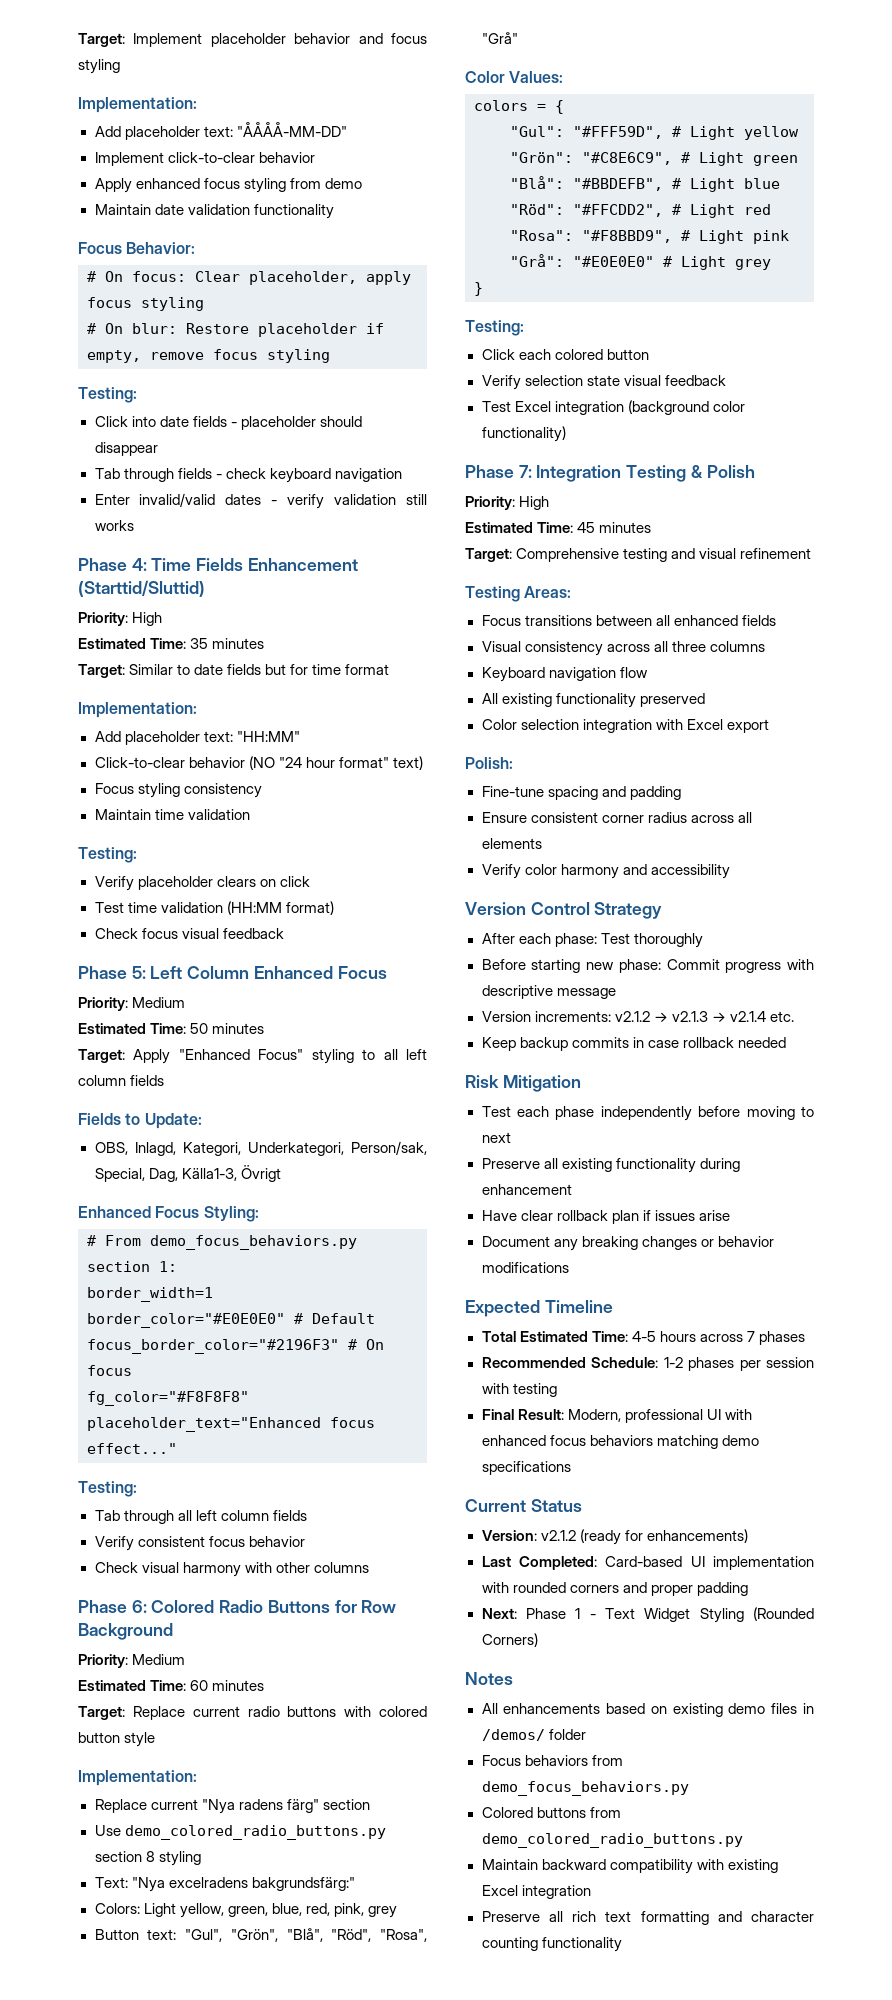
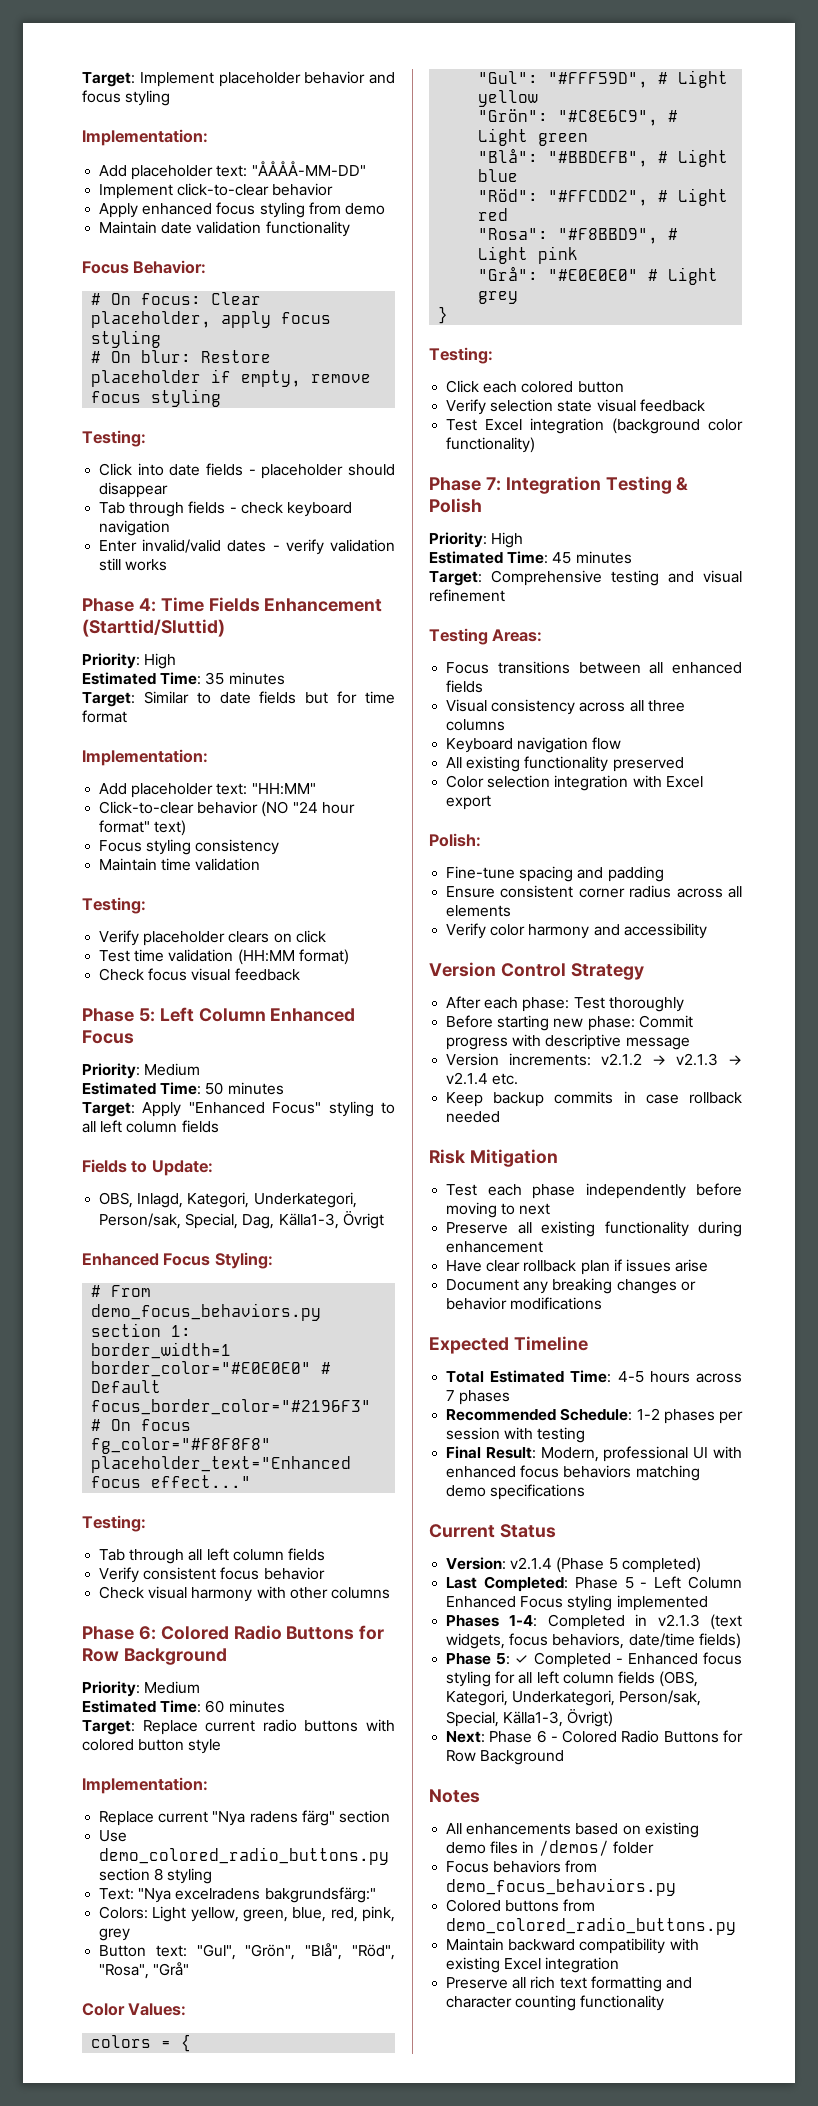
- Version: v2.1.2 (ready for enhancements)
- Last Completed: Card-based UI implementation with rounded corners and proper padding
- Next: Phase 1 - Text Widget Styling (Rounded Corners)
+ Version: v2.1.4 (Phase 5 completed)
+ Last Completed: Phase 5 - Left Column Enhanced Focus styling implemented
+ Phases 1-4: Completed in v2.1.3 (text widgets, focus behaviors, date/time fields)
+ Phase 5: ✓ Completed - Enhanced focus styling for all left column fields (OBS, Kategori, Underkategori, Person/sak, Special, Källa1-3, Övrigt)
+ Next: Phase 6 - Colored Radio Buttons for Row Background

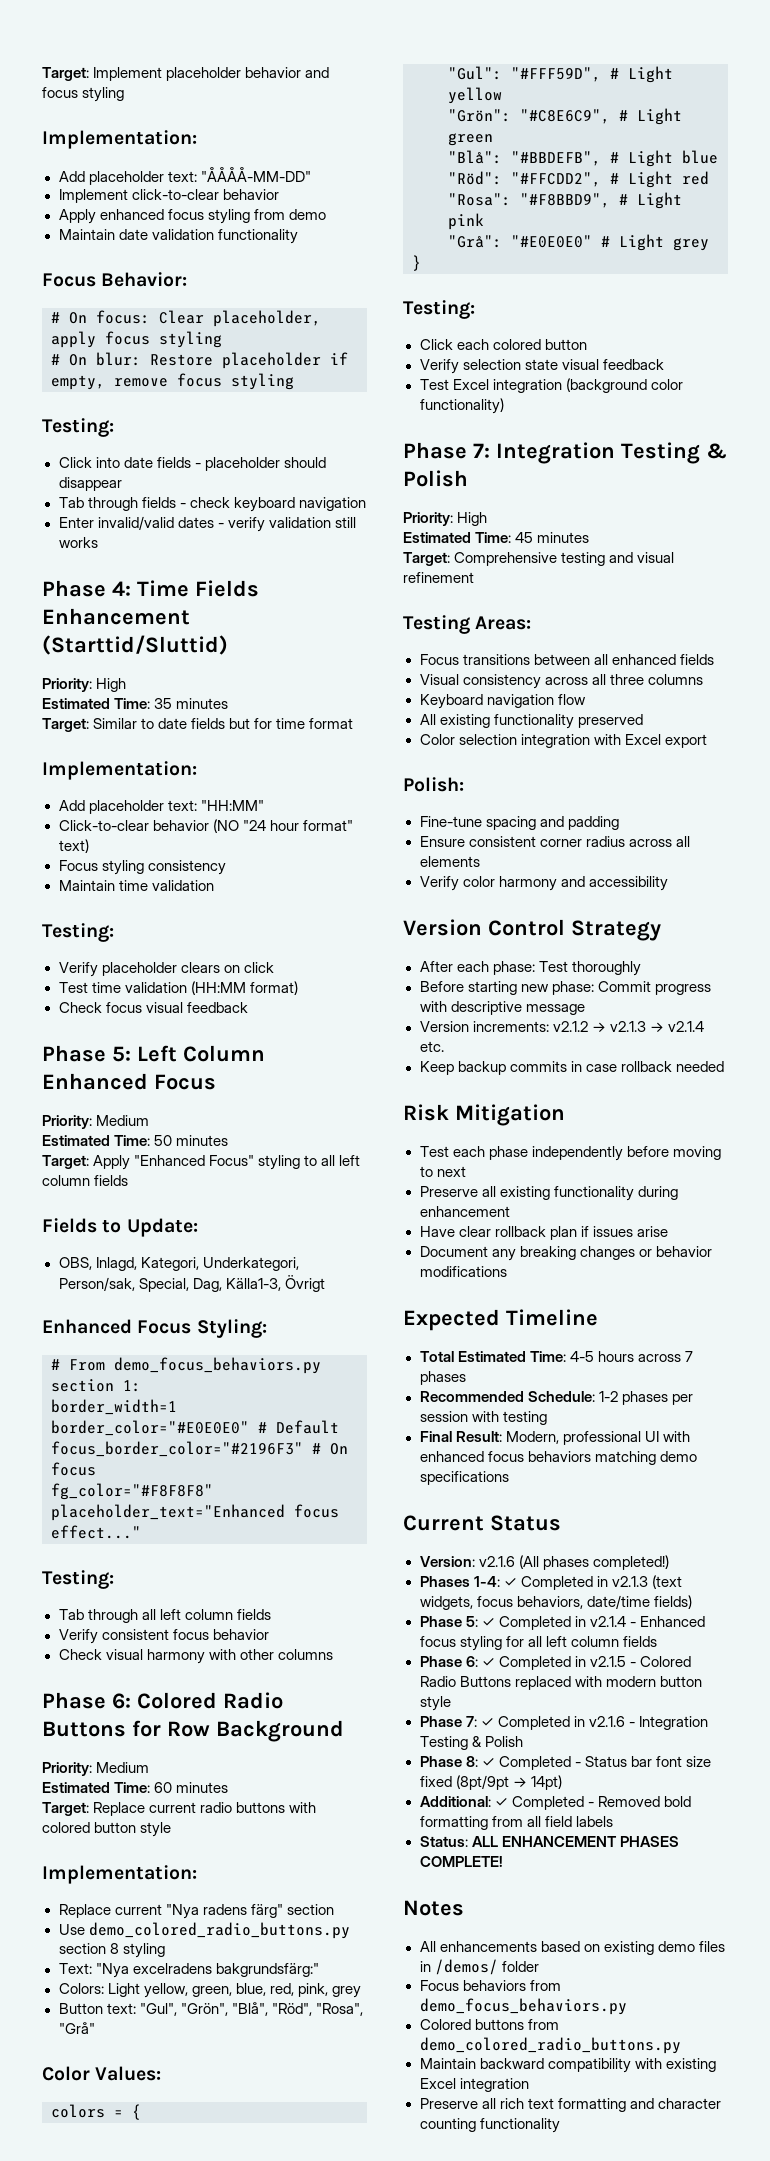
- Version: v2.1.4 (Phase 5 completed)
- Last Completed: Phase 5 - Left Column Enhanced Focus styling implemented
+ Version: v2.1.6 (All phases completed!)
- Phases 1-4: Completed in v2.1.3 (text widgets, focus behaviors, date/time fields)
+ Phases 1-4: ✓ Completed in v2.1.3 (text widgets, focus behaviors, date/time fields)
- Phase 5: ✓ Completed - Enhanced focus styling for all left column fields (OBS, Kategori, Underkategori, Person/sak, Special, Källa1-3, Övrigt)
- Next: Phase 6 - Colored Radio Buttons for Row Background
+ Phase 5: ✓ Completed in v2.1.4 - Enhanced focus styling for all left column fields
+ Phase 6: ✓ Completed in v2.1.5 - Colored Radio Buttons replaced with modern button style
+ Phase 7: ✓ Completed in v2.1.6 - Integration Testing & Polish
+ Phase 8: ✓ Completed - Status bar font size fixed (8pt/9pt → 14pt)
+ Additional: ✓ Completed - Removed bold formatting from all field labels
+ Status: ALL ENHANCEMENT PHASES COMPLETE!

